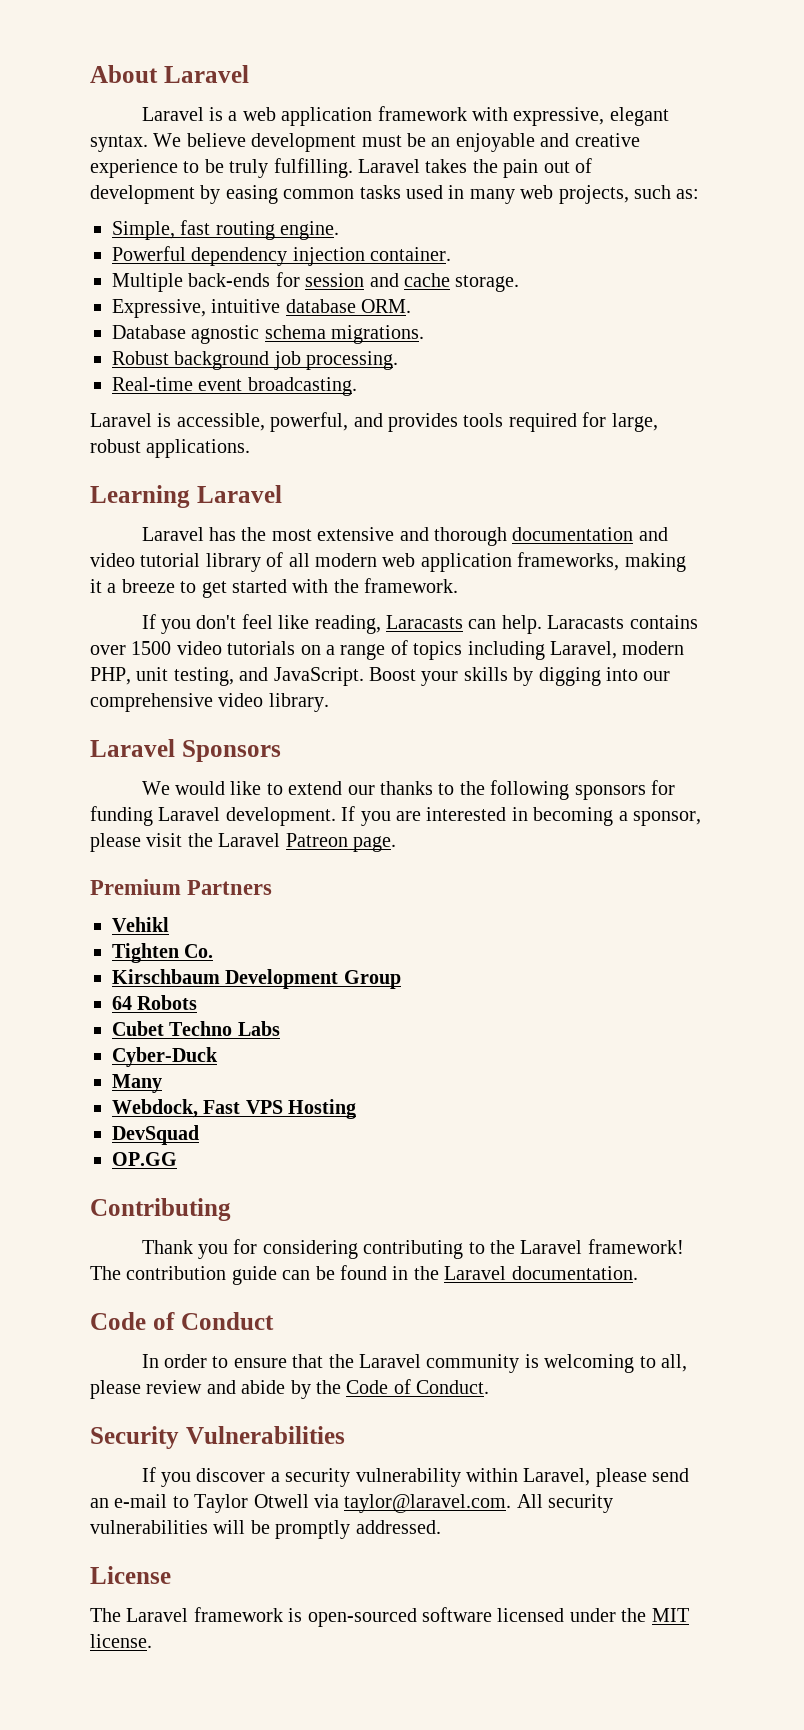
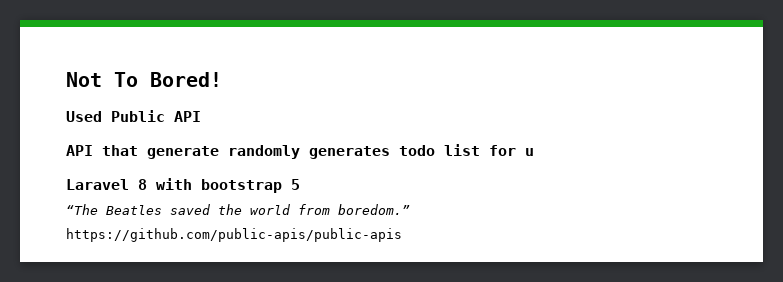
- About Laravel
- Laravel is a web application framework with expressive, elegant syntax. We believe development must be an enjoyable and creative experience to be truly fulfilling. Laravel takes the pain out of development by easing common tasks used in many web projects, such as:
- Simple, fast routing engine.
- Powerful dependency injection container.
- Multiple back-ends for session and cache storage.
- Expressive, intuitive database ORM.
- Database agnostic schema migrations.
- Robust background job processing.
- Real-time event broadcasting.
- Laravel is accessible, powerful, and provides tools required for large, robust applications.
- Learning Laravel
- Laravel has the most extensive and thorough documentation and video tutorial library of all modern web application frameworks, making it a breeze to get started with the framework.
- If you don't feel like reading, Laracasts can help. Laracasts contains over 1500 video tutorials on a range of topics including Laravel, modern PHP, unit testing, and JavaScript. Boost your skills by digging into our comprehensive video library.
- Laravel Sponsors
- We would like to extend our thanks to the following sponsors for funding Laravel development. If you are interested in becoming a sponsor, please visit the Laravel Patreon page.
- Premium Partners
- Vehikl
- Tighten Co.
- Kirschbaum Development Group
- 64 Robots
- Cubet Techno Labs
- Cyber-Duck
- Many
- Webdock, Fast VPS Hosting
- DevSquad
- OP.GG
- Contributing
- Thank you for considering contributing to the Laravel framework! The contribution guide can be found in the Laravel documentation.
- Code of Conduct
- In order to ensure that the Laravel community is welcoming to all, please review and abide by the Code of Conduct.
- Security Vulnerabilities
- If you discover a security vulnerability within Laravel, please send an e-mail to Taylor Otwell via taylor@laravel.com. All security vulnerabilities will be promptly addressed.
- License
- The Laravel framework is open-sourced software licensed under the MIT license.
+ Not To Bored!
+ Used Public API
+ API that generate randomly generates todo list for u
+ Laravel 8 with bootstrap 5
+ “The Beatles saved the world from boredom.”
+ https://github.com/public-apis/public-apis

